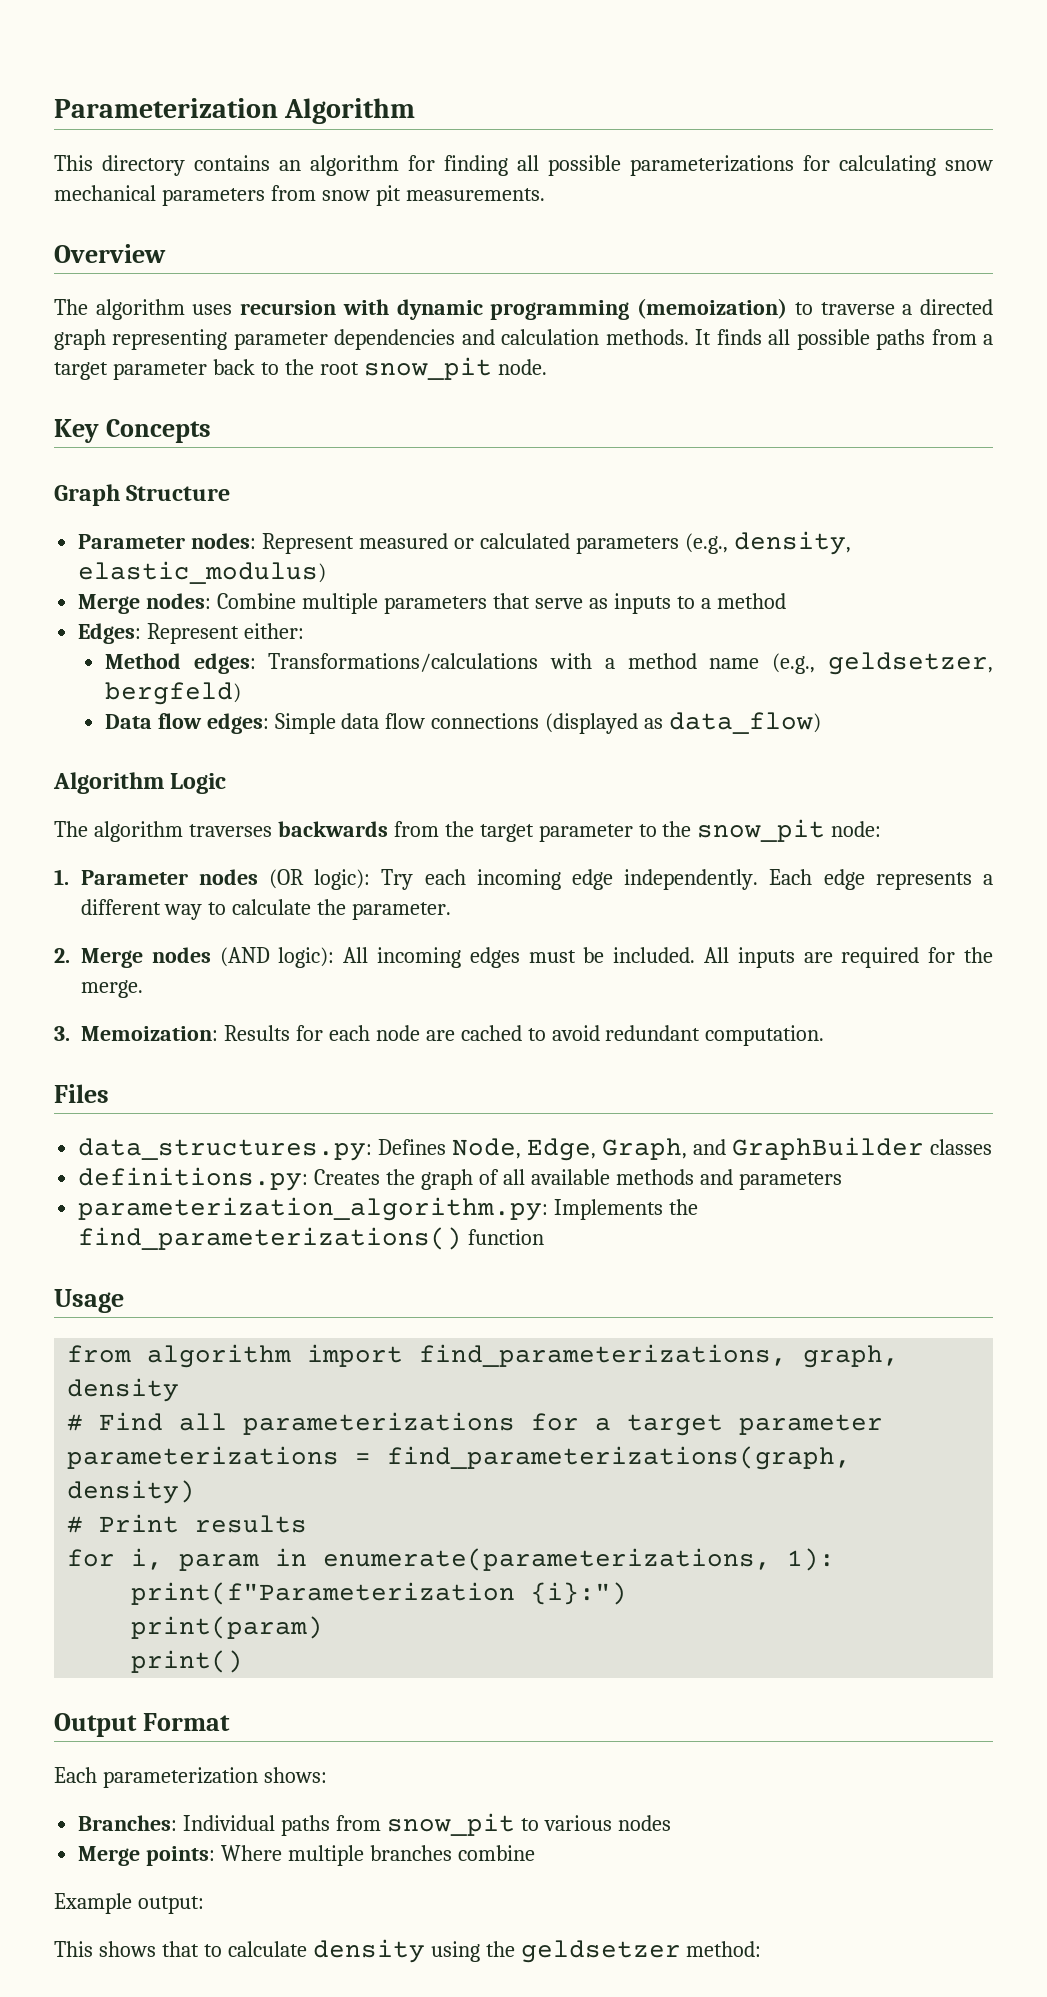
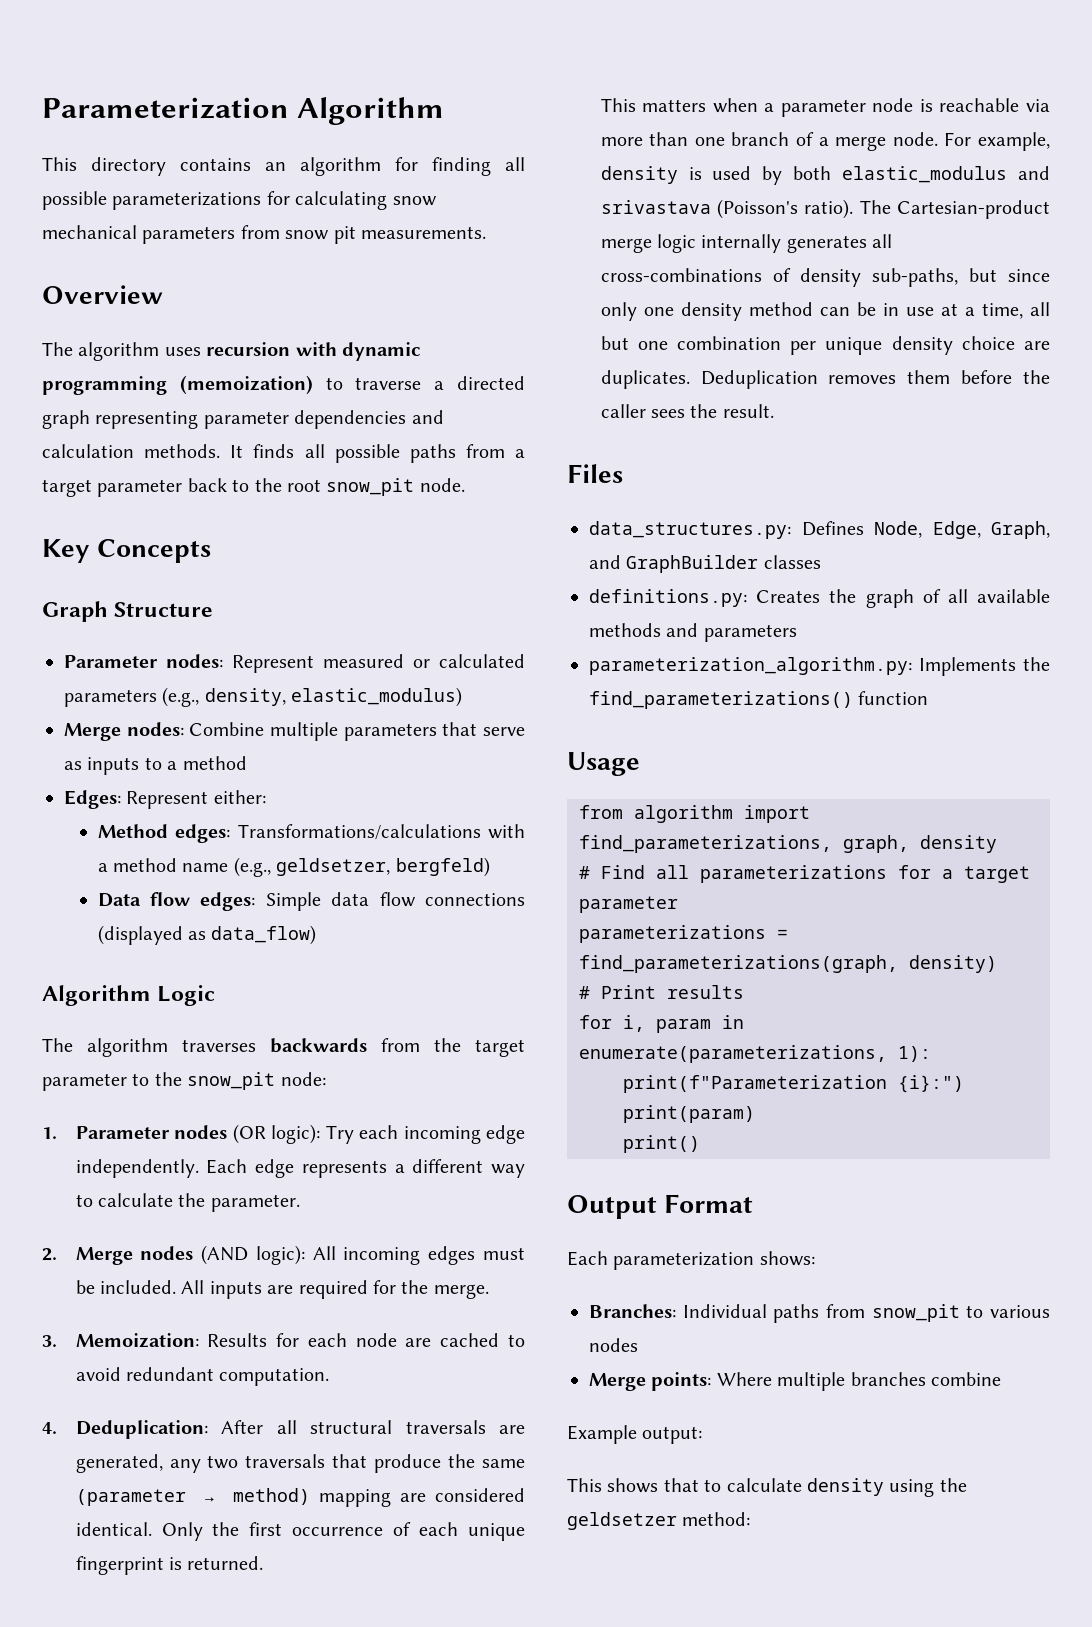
+ 4. Deduplication: After all structural traversals are generated, any two traversals that produce the same (parameter → method) mapping are considered identical. Only the first occurrence of each unique fingerprint is returned.
+ This matters when a parameter node is reachable via more than one branch of a merge node. For example, density is used by both elastic_modulus and srivastava (Poisson's ratio). The Cartesian-product merge logic internally generates all cross-combinations of density sub-paths, but since only one density method can be in use at a time, all but one combination per unique density choice are duplicates. Deduplication removes them before the caller sees the result.

